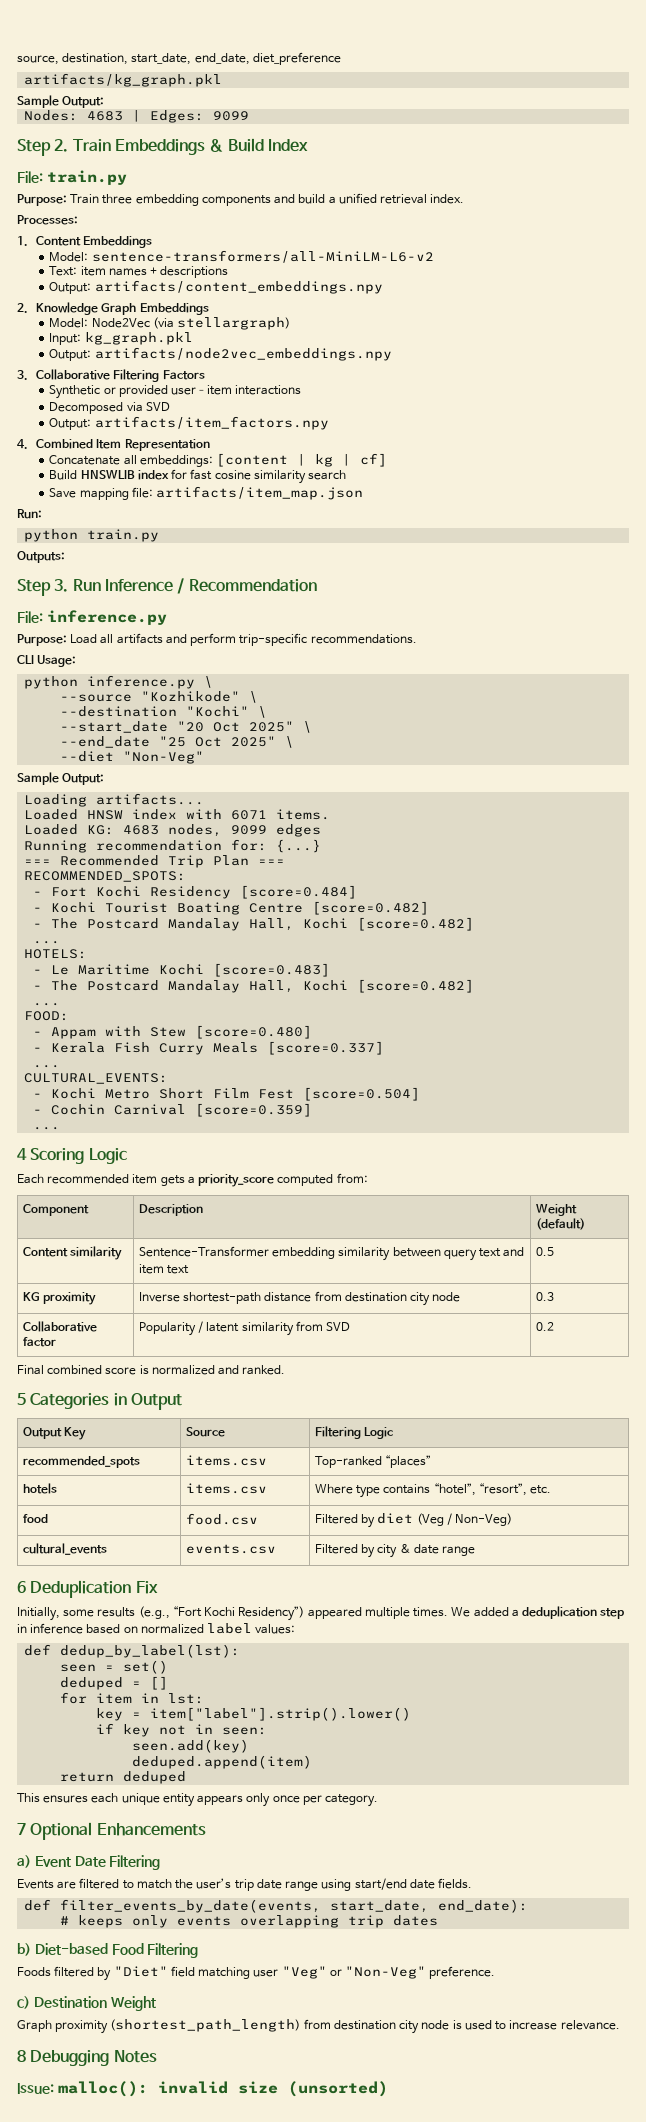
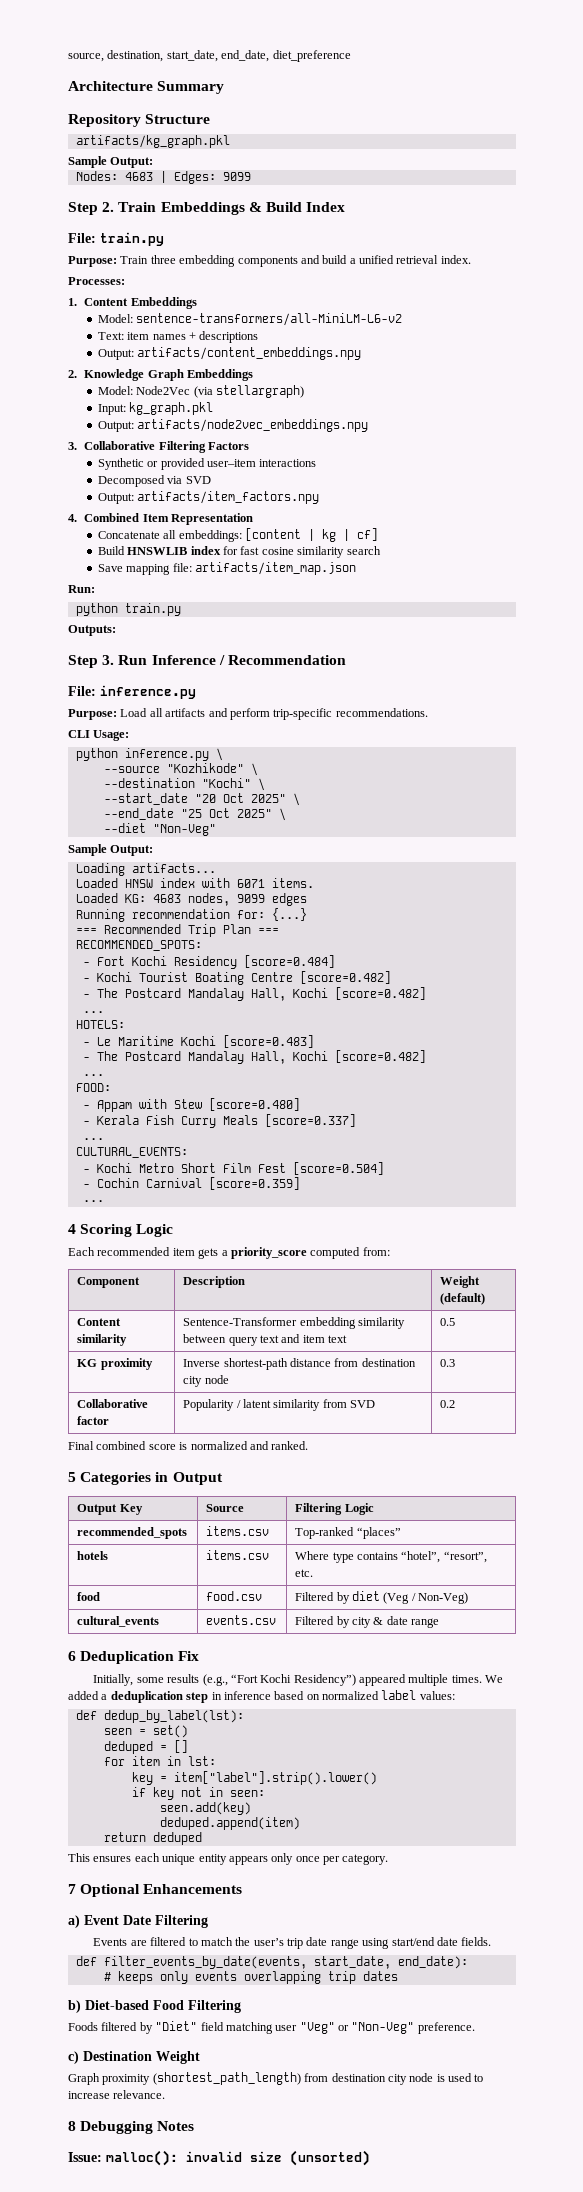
+ Architecture Summary
+ Repository Structure

